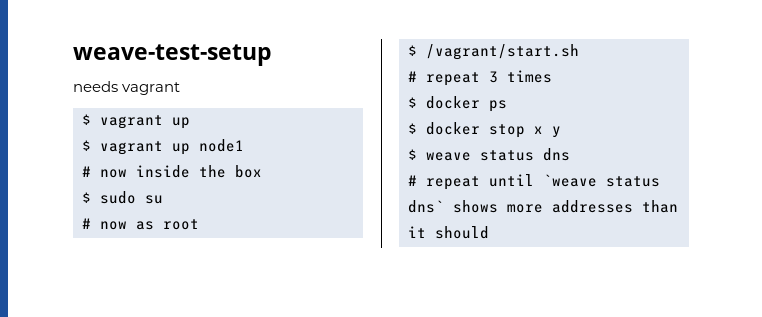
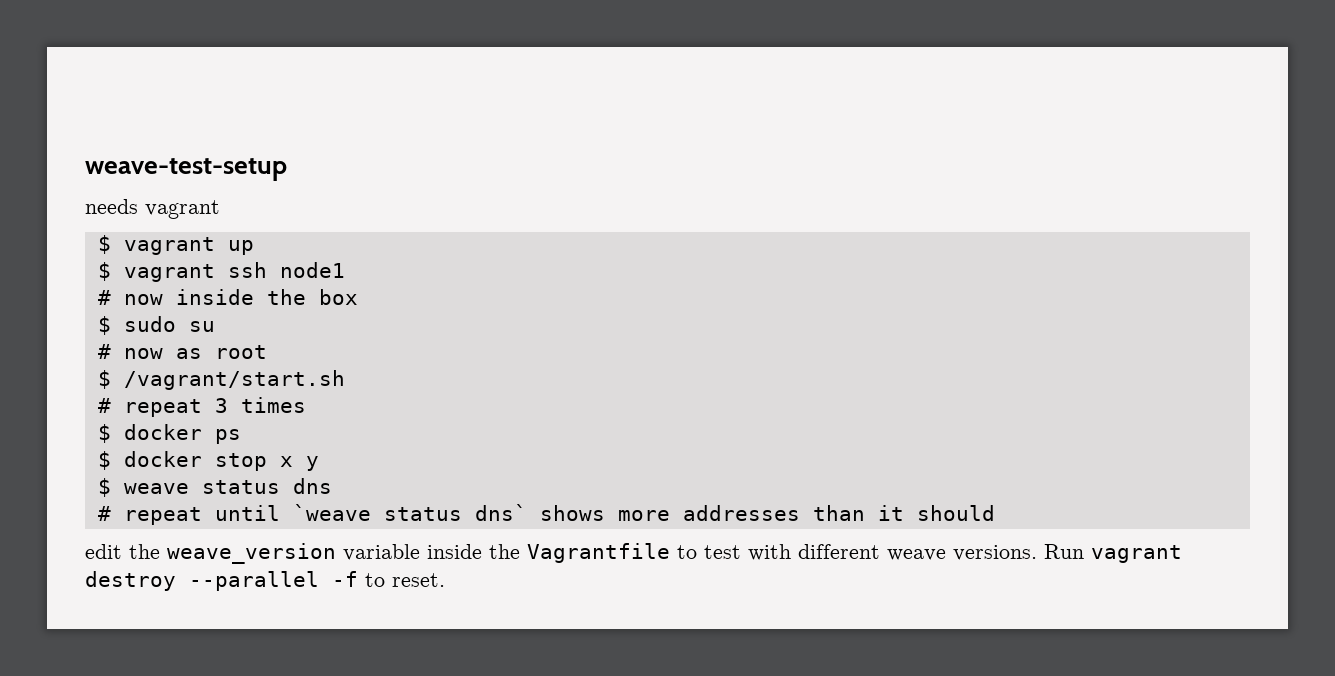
- $ vagrant up node1
+ $ vagrant ssh node1
+ edit the weave_version variable inside the Vagrantfile to test with different weave versions. Run vagrant destroy --parallel -f to reset.

